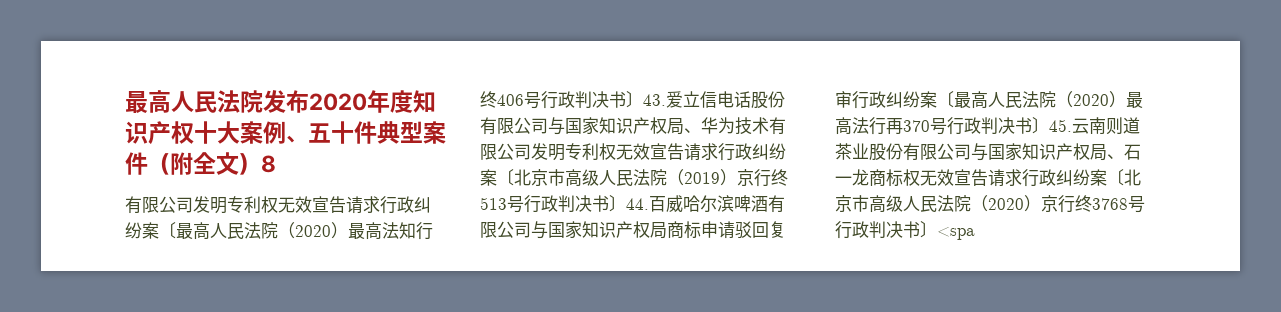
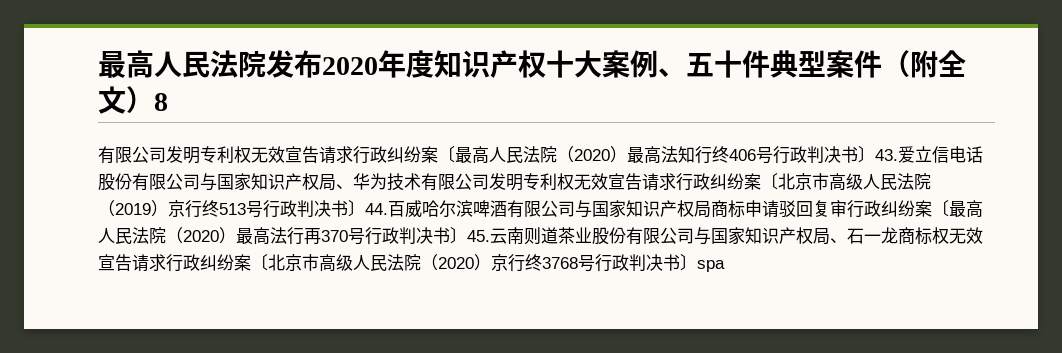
- 有限公司发明专利权无效宣告请求行政纠纷案〔最高人民法院（2020）最高法知行终406号行政判决书〕43.爱立信电话股份有限公司与国家知识产权局、华为技术有限公司发明专利权无效宣告请求行政纠纷案〔北京市高级人民法院（2019）京行终513号行政判决书〕44.百威哈尔滨啤酒有限公司与国家知识产权局商标申请驳回复审行政纠纷案〔最高人民法院（2020）最高法行再370号行政判决书〕45.云南则道茶业股份有限公司与国家知识产权局、石一龙商标权无效宣告请求行政纠纷案〔北京市高级人民法院（2020）京行终3768号行政判决书〕<spa
+ 有限公司发明专利权无效宣告请求行政纠纷案〔最高人民法院（2020）最高法知行终406号行政判决书〕43.爱立信电话股份有限公司与国家知识产权局、华为技术有限公司发明专利权无效宣告请求行政纠纷案〔北京市高级人民法院（2019）京行终513号行政判决书〕44.百威哈尔滨啤酒有限公司与国家知识产权局商标申请驳回复审行政纠纷案〔最高人民法院（2020）最高法行再370号行政判决书〕45.云南则道茶业股份有限公司与国家知识产权局、石一龙商标权无效宣告请求行政纠纷案〔北京市高级人民法院（2020）京行终3768号行政判决书〕spa

